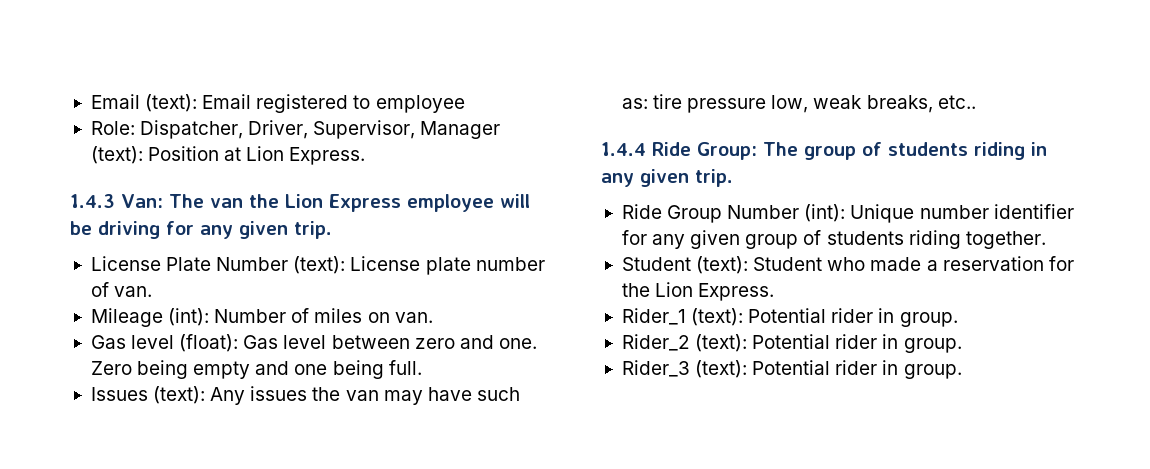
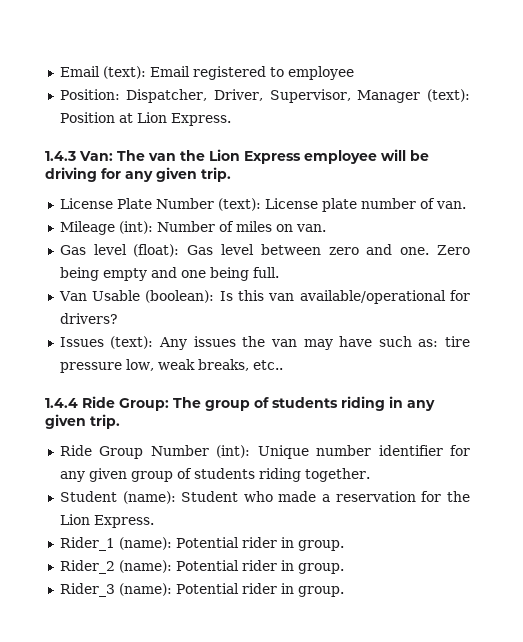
- Role: Dispatcher, Driver, Supervisor, Manager (text): Position at Lion Express.
+ Position: Dispatcher, Driver, Supervisor, Manager (text): Position at Lion Express.
+ Van Usable (boolean): Is this van available/operational for drivers?
- Student (text): Student who made a reservation for the Lion Express.
+ Student (name): Student who made a reservation for the Lion Express.
- Rider_1 (text): Potential rider in group.
+ Rider_1 (name): Potential rider in group.
- Rider_2 (text): Potential rider in group.
+ Rider_2 (name): Potential rider in group.
- Rider_3 (text): Potential rider in group.
+ Rider_3 (name): Potential rider in group.

